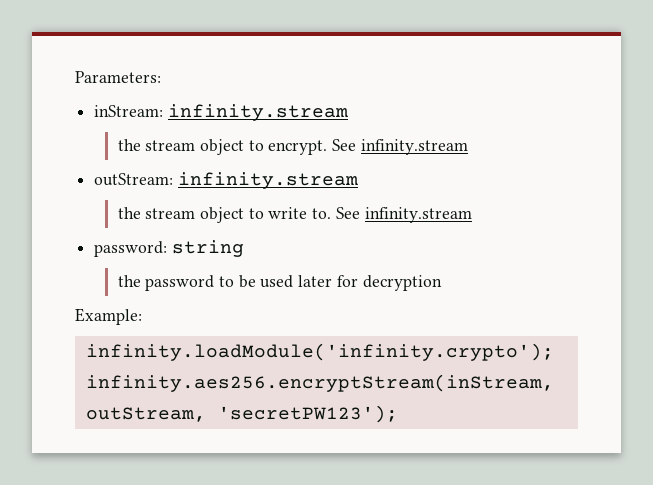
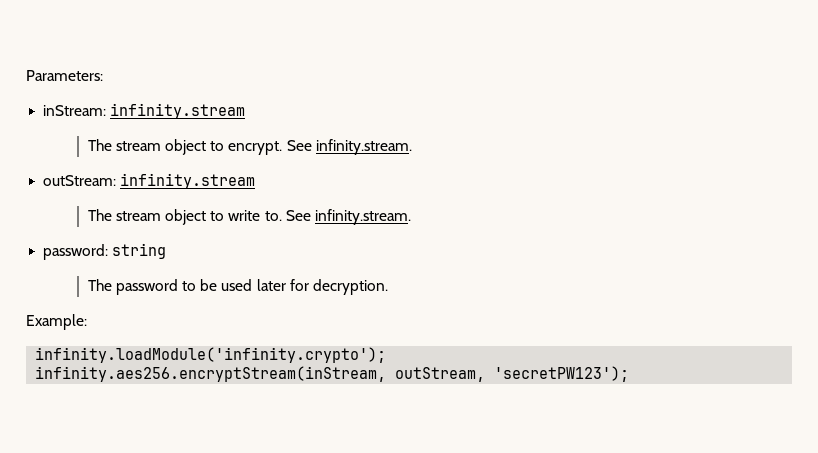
- the stream object to encrypt. See infinity.stream
+ The stream object to encrypt. See infinity.stream.
- the stream object to write to. See infinity.stream
+ The stream object to write to. See infinity.stream.
- the password to be used later for decryption
+ The password to be used later for decryption.

